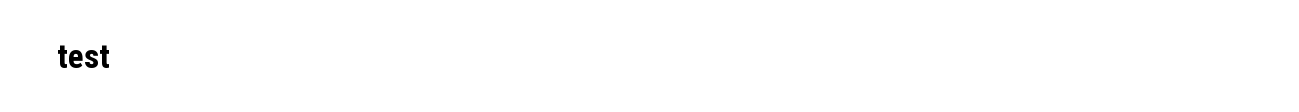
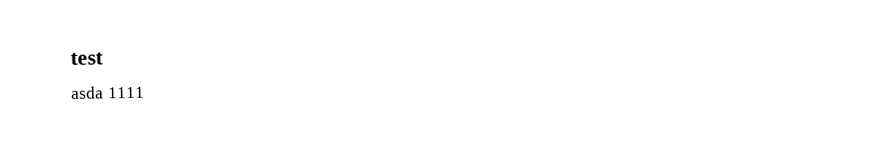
+ asda 1111

